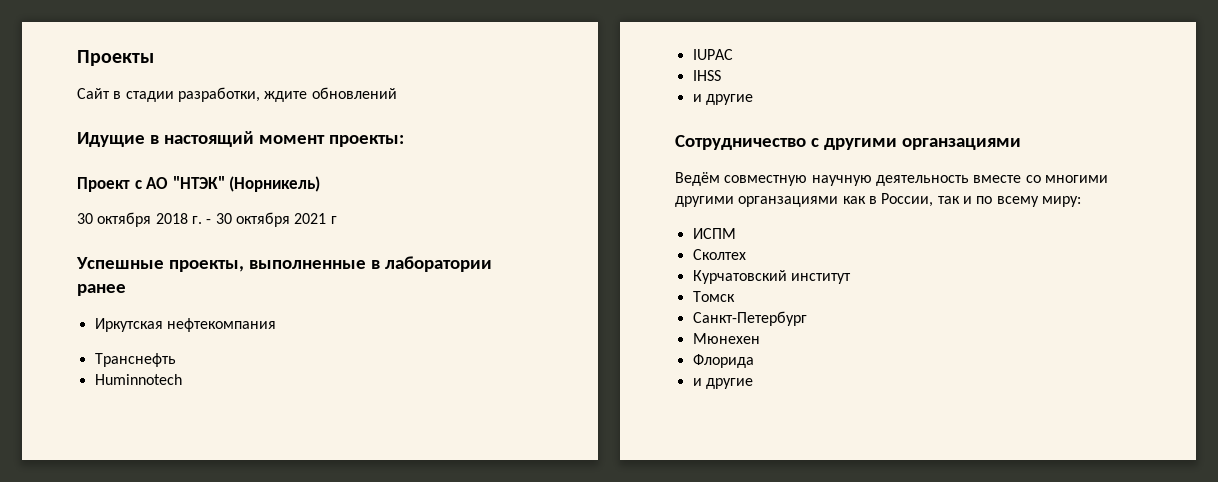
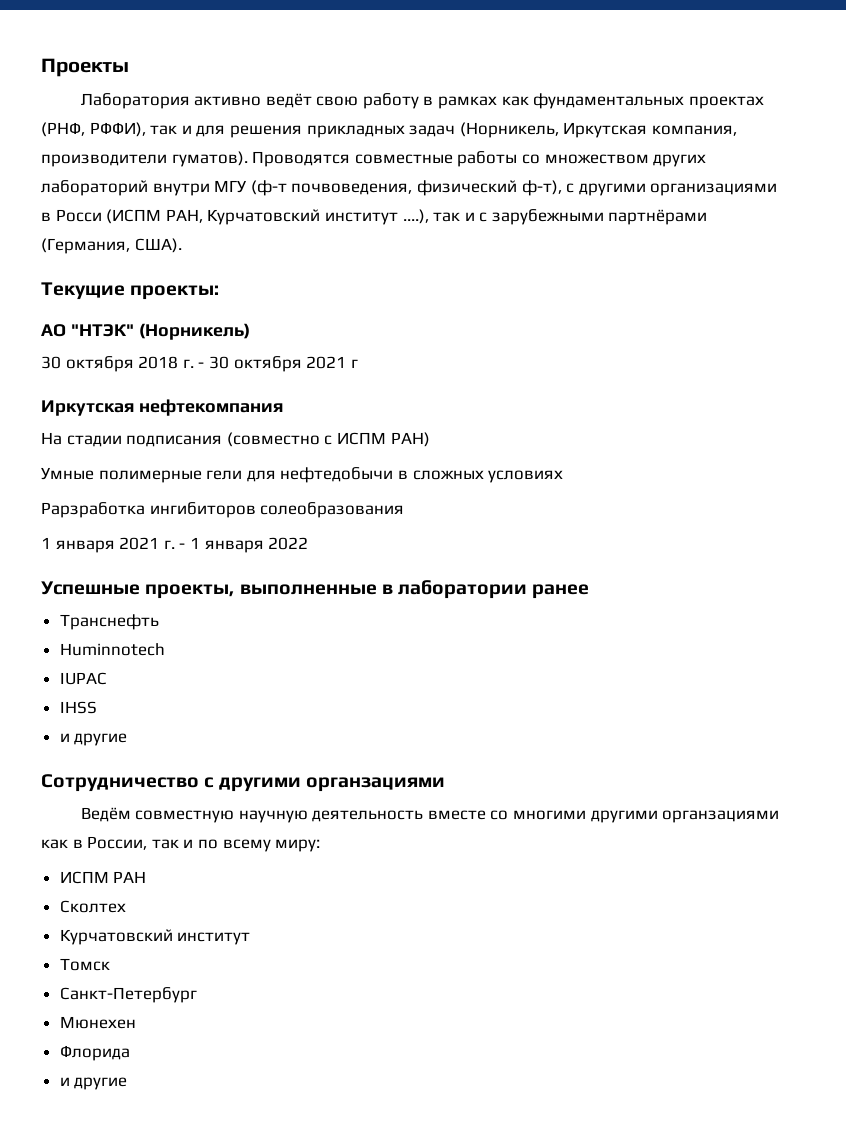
- Сайт в стадии разработки, ждите обновлений
- Идущие в настоящий момент проекты:
+ Лаборатория активно ведёт свою работу в рамках как фундаментальных проектах (РНФ, РФФИ), так и для решения прикладных задач (Норникель, Иркутская компания, производители гуматов). Проводятся совместные работы со множеством других лабораторий внутри МГУ (ф-т почвоведения, физический ф-т), с другими организациями в Росси (ИСПМ РАН, Курчатовский институт ....), так и с зарубежными партнёрами (Германия, США).
+ Текущие проекты:
- Проект с АО "НТЭК" (Норникель)
+ АО "НТЭК" (Норникель)
+ Иркутская нефтекомпания
+ На стадии подписания (совместно с ИСПМ РАН)
+ Умные полимерные гели для нефтедобычи в сложных условиях
+ Рарзработка ингибиторов солеобразования
+ 1 января 2021 г. - 1 января 2022
- Иркутская нефтекомпания
- ИСПМ
+ ИСПМ РАН

